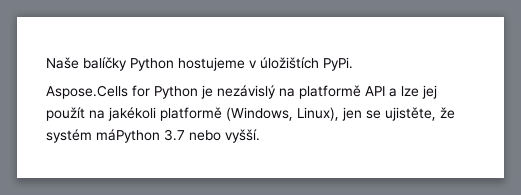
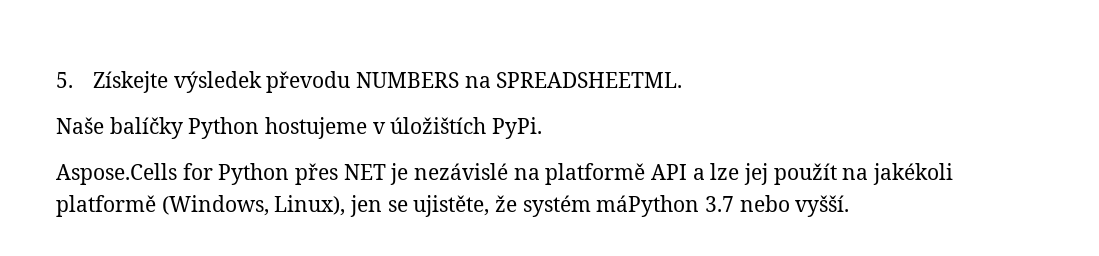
+ 5. Získejte výsledek převodu NUMBERS na SPREADSHEETML.
- Aspose.Cells for Python je nezávislý na platformě API a lze jej použít na jakékoli platformě (Windows, Linux), jen se ujistěte, že systém máPython 3.7 nebo vyšší.
+ Aspose.Cells for Python přes NET je nezávislé na platformě API a lze jej použít na jakékoli platformě (Windows, Linux), jen se ujistěte, že systém máPython 3.7 nebo vyšší.

